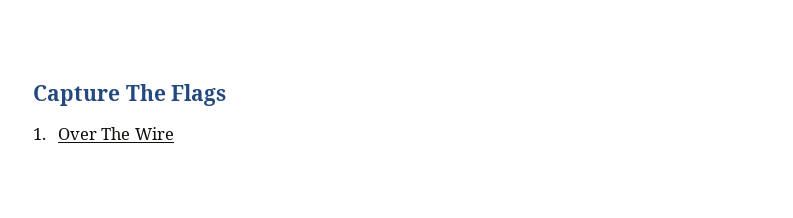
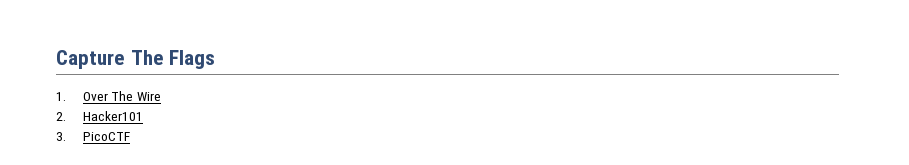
+ 2. Hacker101
+ 3. PicoCTF

